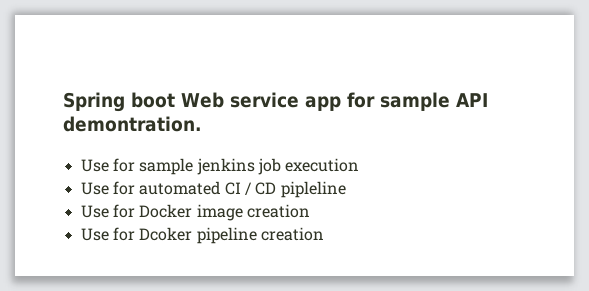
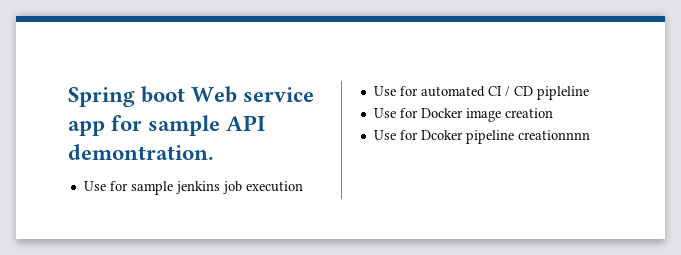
- Use for Dcoker pipeline creation
+ Use for Dcoker pipeline creationnnn

